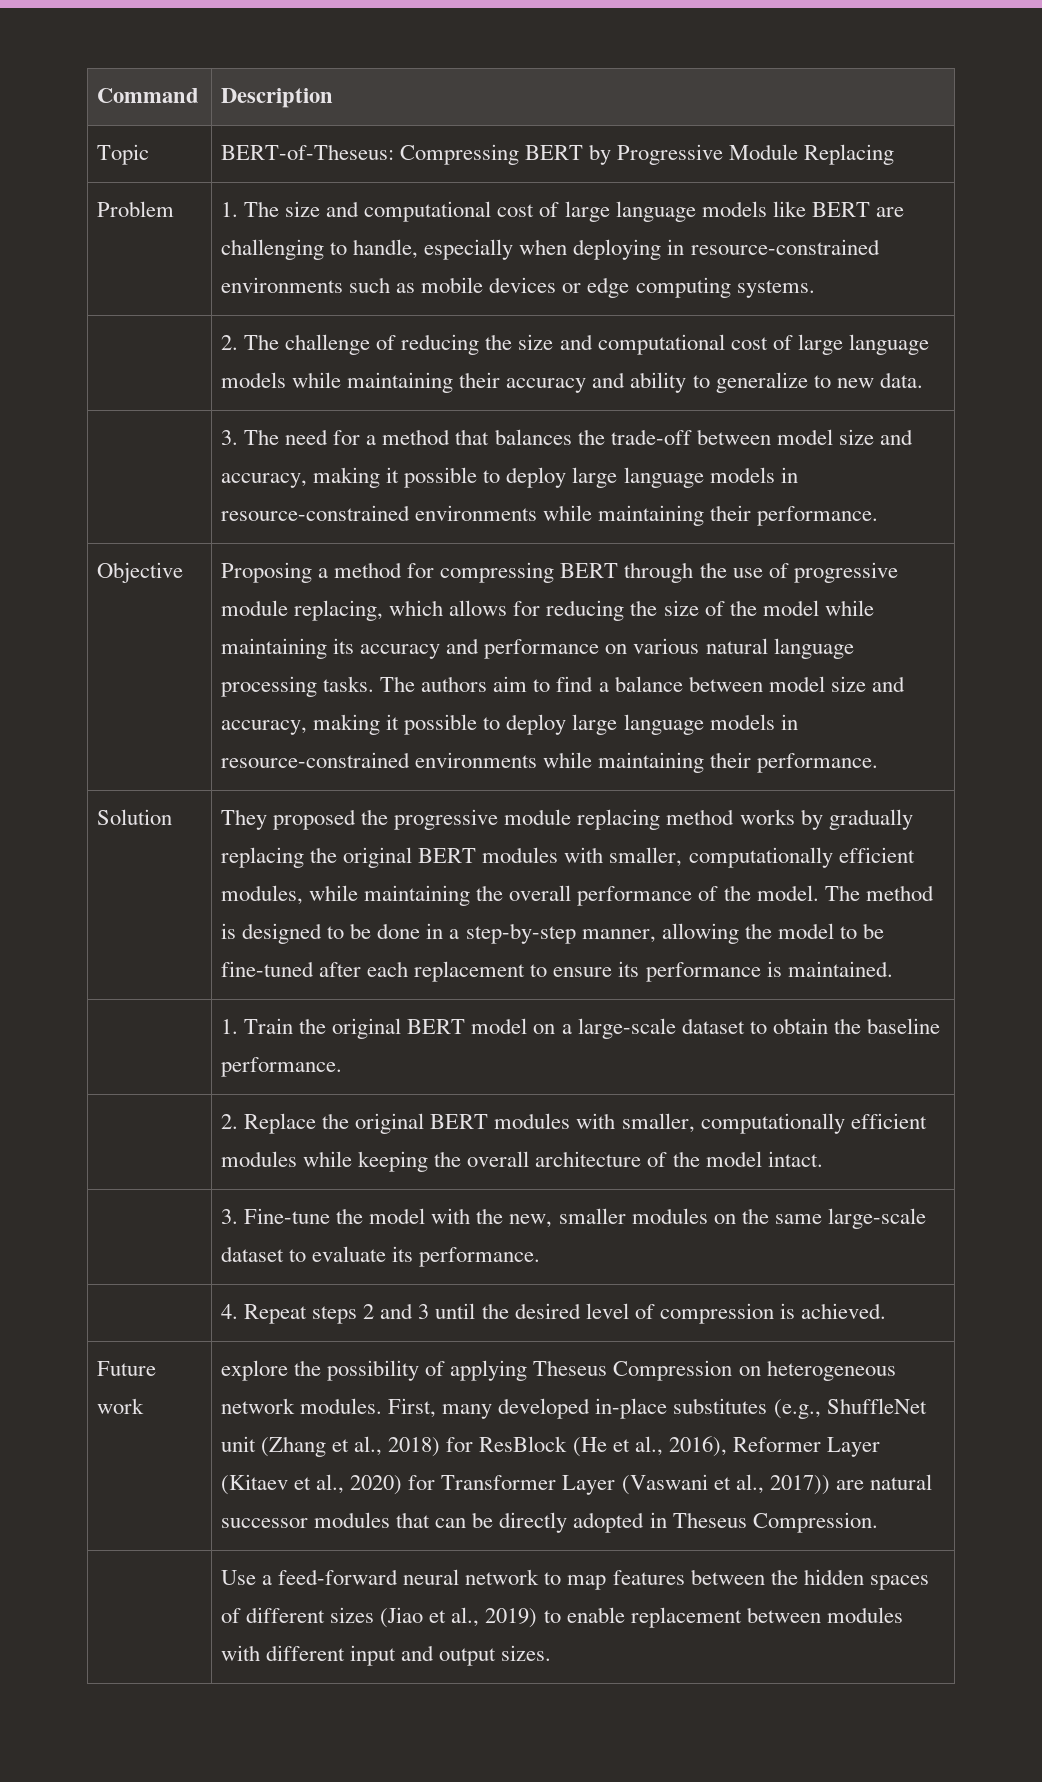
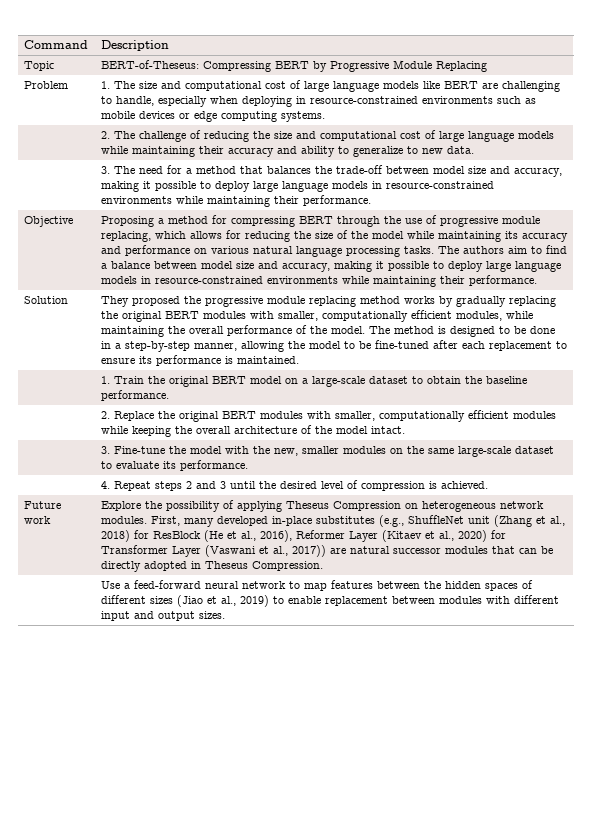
- explore the possibility of applying Theseus Compression on heterogeneous network modules.
+ Explore the possibility of applying Theseus Compression on heterogeneous network modules.

